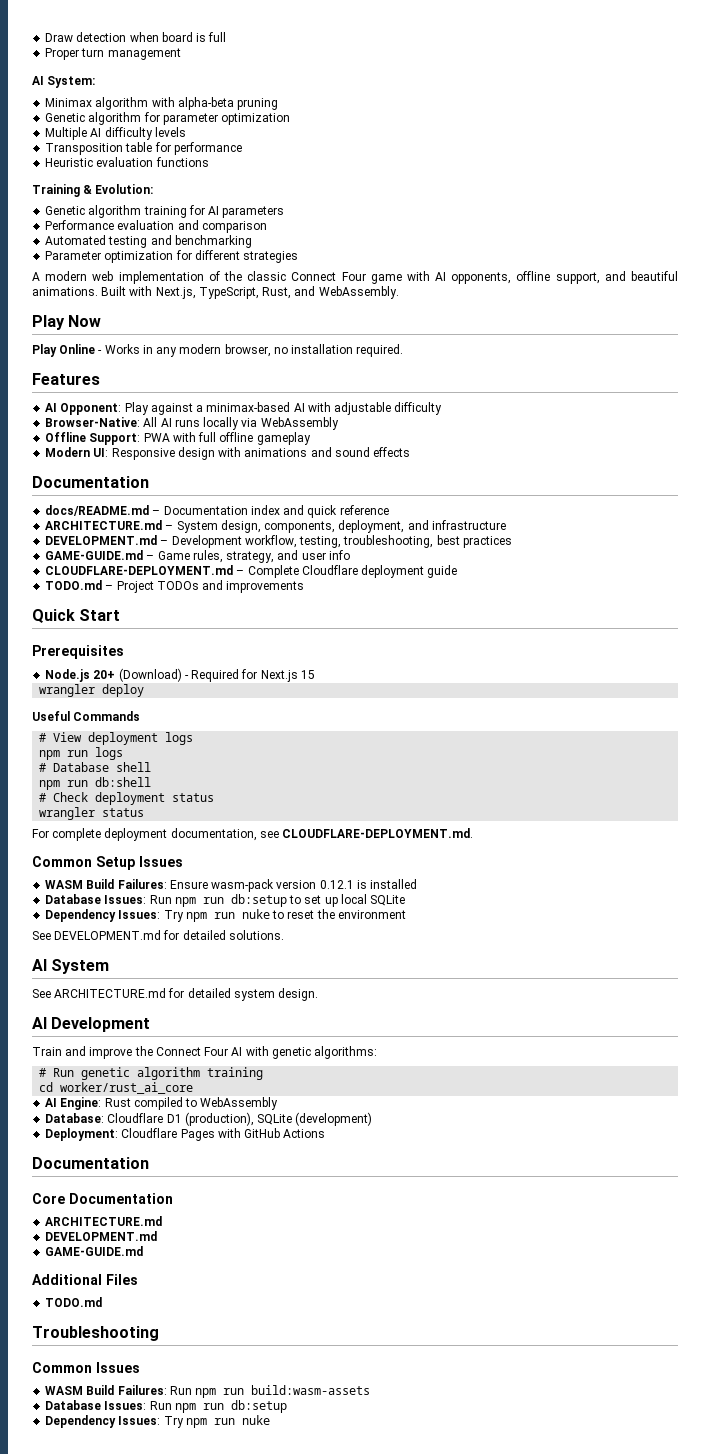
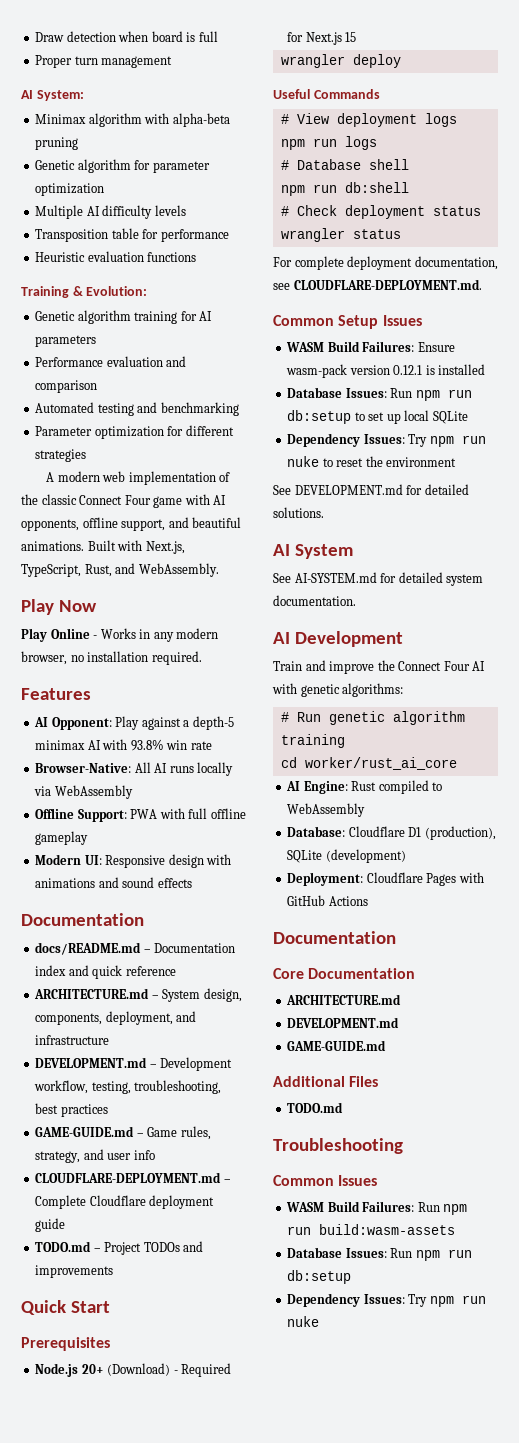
- AI Opponent: Play against a minimax-based AI with adjustable difficulty
+ AI Opponent: Play against a depth-5 minimax AI with 93.8% win rate
- See ARCHITECTURE.md for detailed system design.
+ See AI-SYSTEM.md for detailed system documentation.

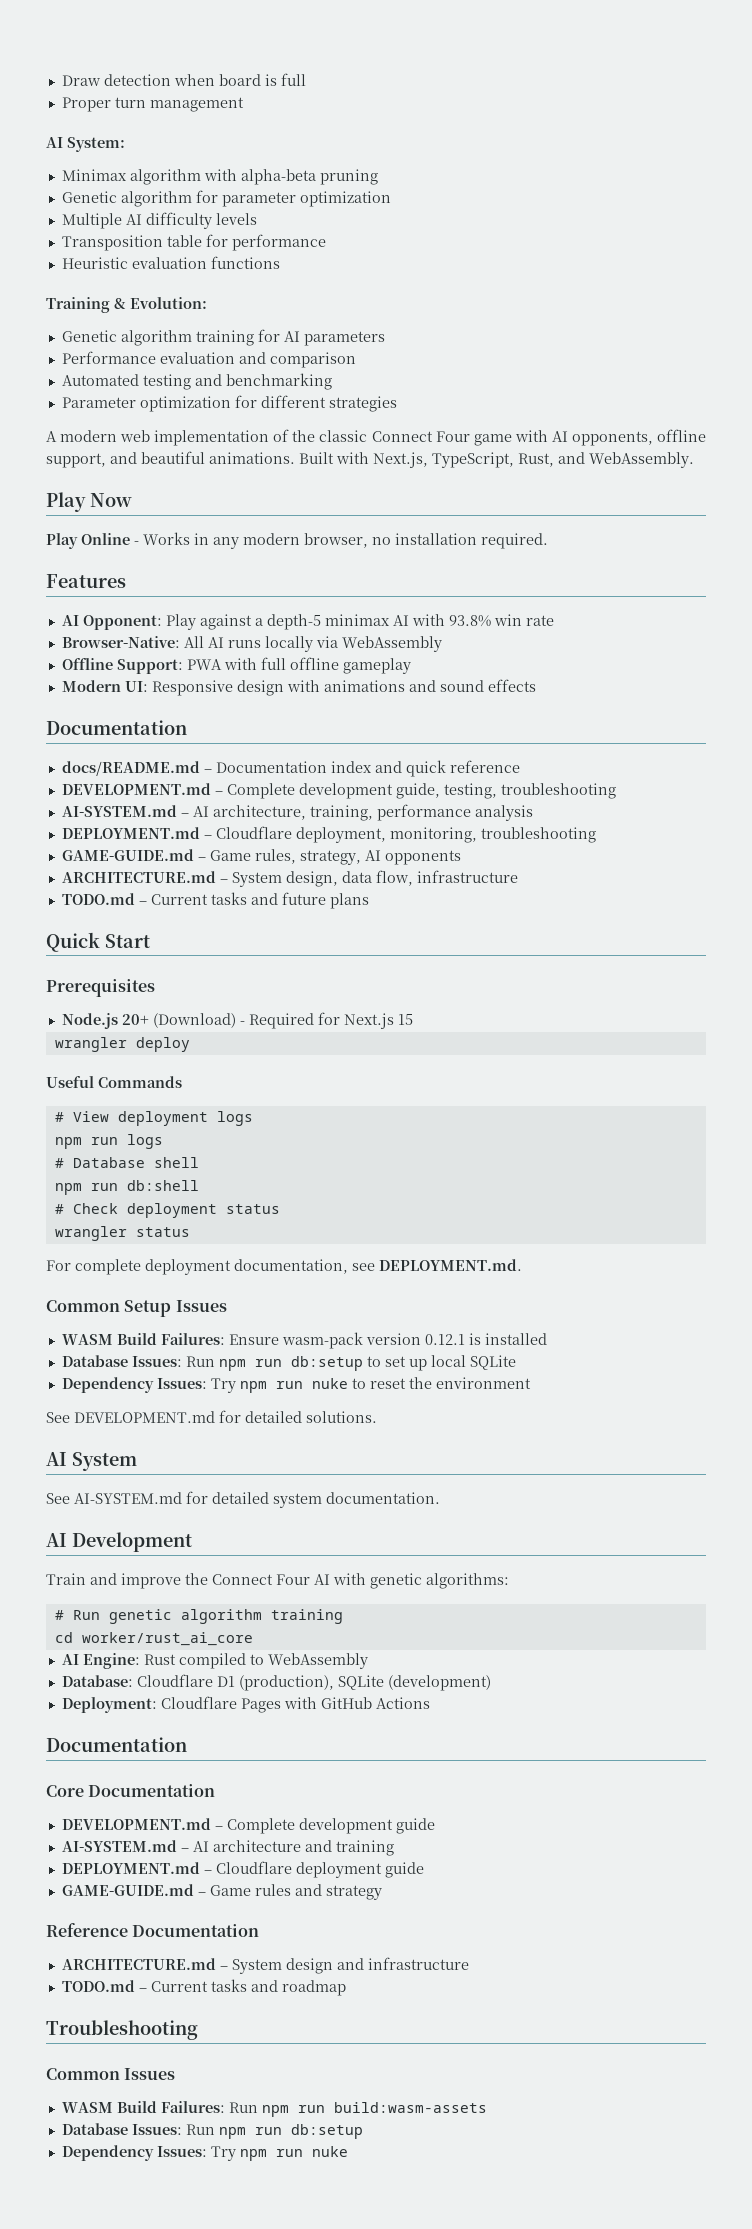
- ARCHITECTURE.md – System design, components, deployment, and infrastructure
- DEVELOPMENT.md – Development workflow, testing, troubleshooting, best practices
+ DEVELOPMENT.md – Complete development guide, testing, troubleshooting
+ AI-SYSTEM.md – AI architecture, training, performance analysis
+ DEPLOYMENT.md – Cloudflare deployment, monitoring, troubleshooting
- GAME-GUIDE.md – Game rules, strategy, and user info
- CLOUDFLARE-DEPLOYMENT.md – Complete Cloudflare deployment guide
- TODO.md – Project TODOs and improvements
+ GAME-GUIDE.md – Game rules, strategy, AI opponents
+ ARCHITECTURE.md – System design, data flow, infrastructure
+ TODO.md – Current tasks and future plans
- For complete deployment documentation, see CLOUDFLARE-DEPLOYMENT.md.
+ For complete deployment documentation, see DEPLOYMENT.md.
  Core Documentation
- ARCHITECTURE.md
- DEVELOPMENT.md
- GAME-GUIDE.md
- Additional Files
- TODO.md
+ DEVELOPMENT.md – Complete development guide
+ AI-SYSTEM.md – AI architecture and training
+ DEPLOYMENT.md – Cloudflare deployment guide
+ GAME-GUIDE.md – Game rules and strategy
+ Reference Documentation
+ ARCHITECTURE.md – System design and infrastructure
+ TODO.md – Current tasks and roadmap

